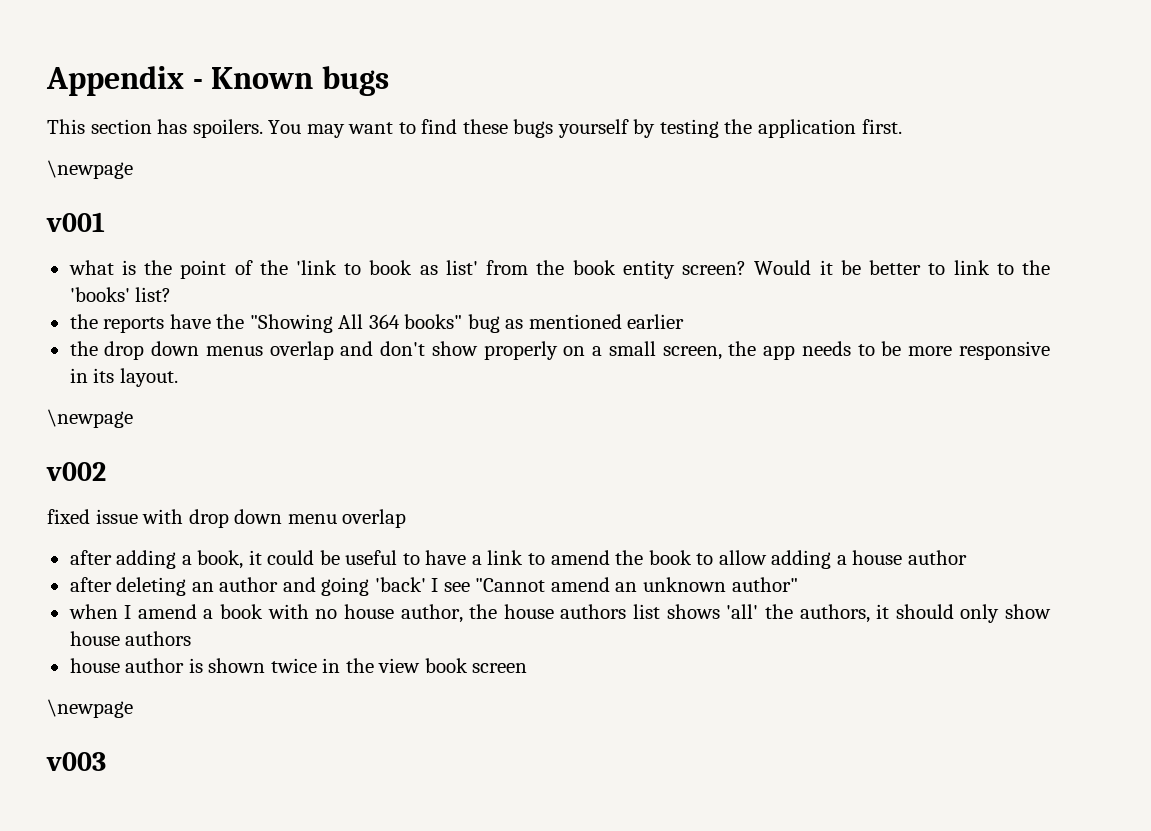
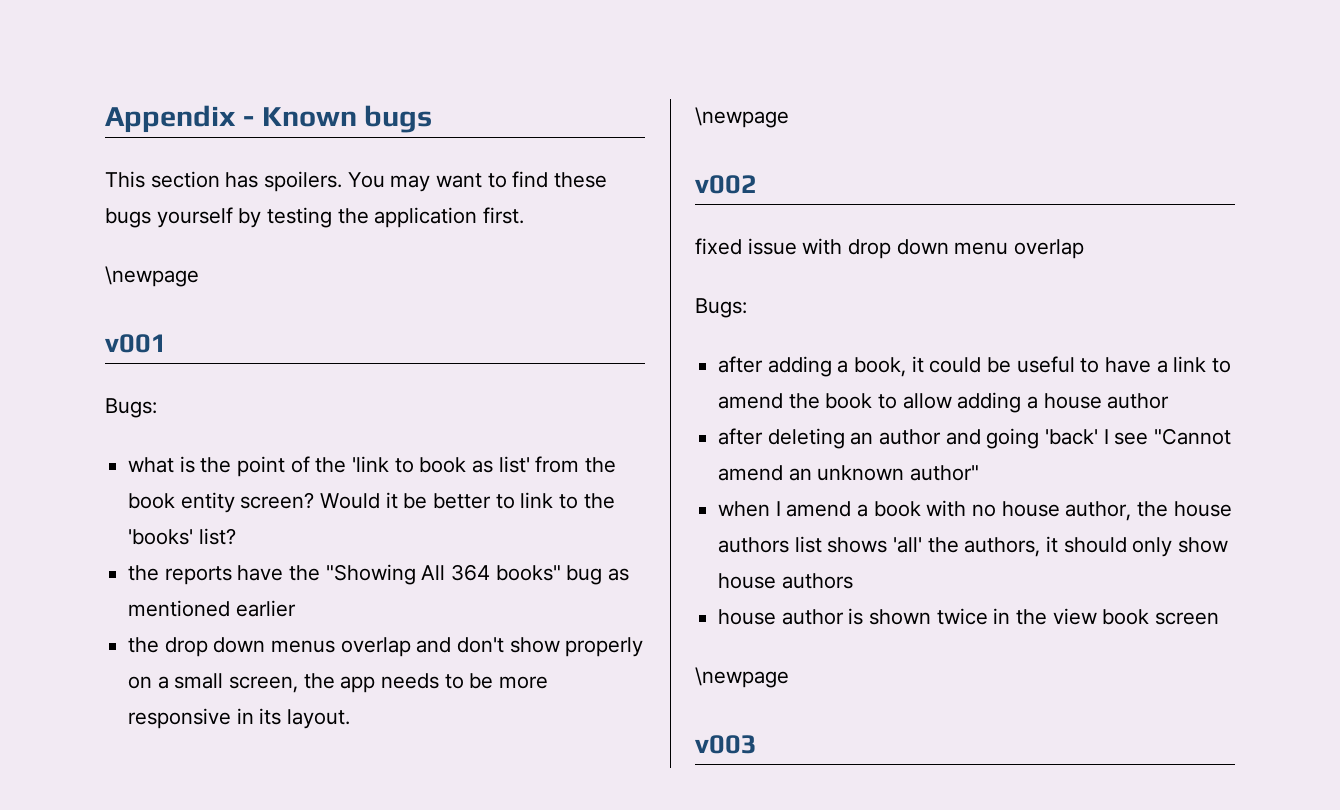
  v001
+ Bugs:
  fixed issue with drop down menu overlap
+ Bugs:

